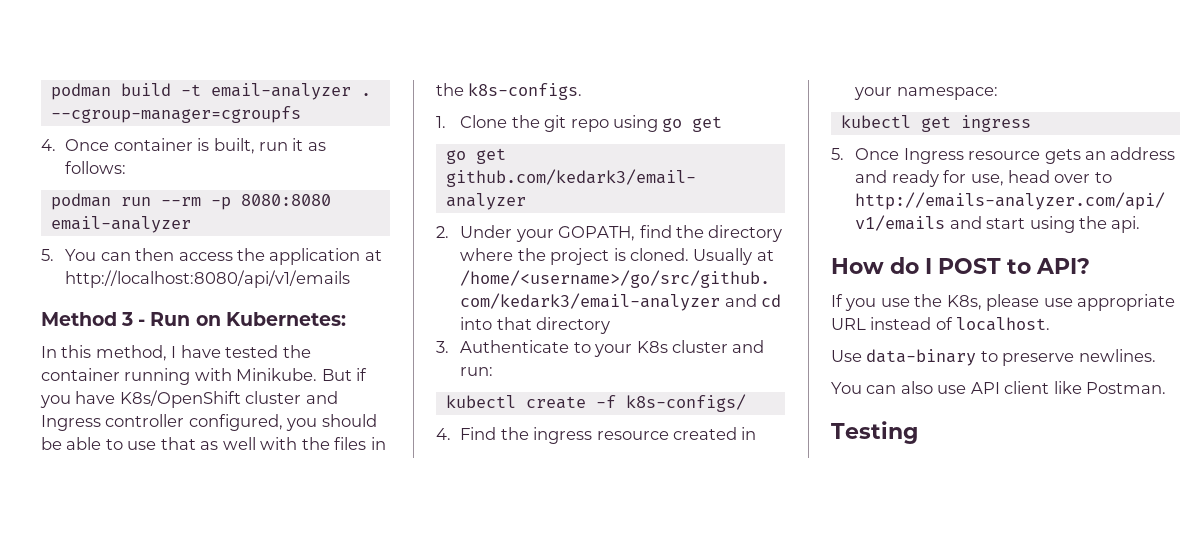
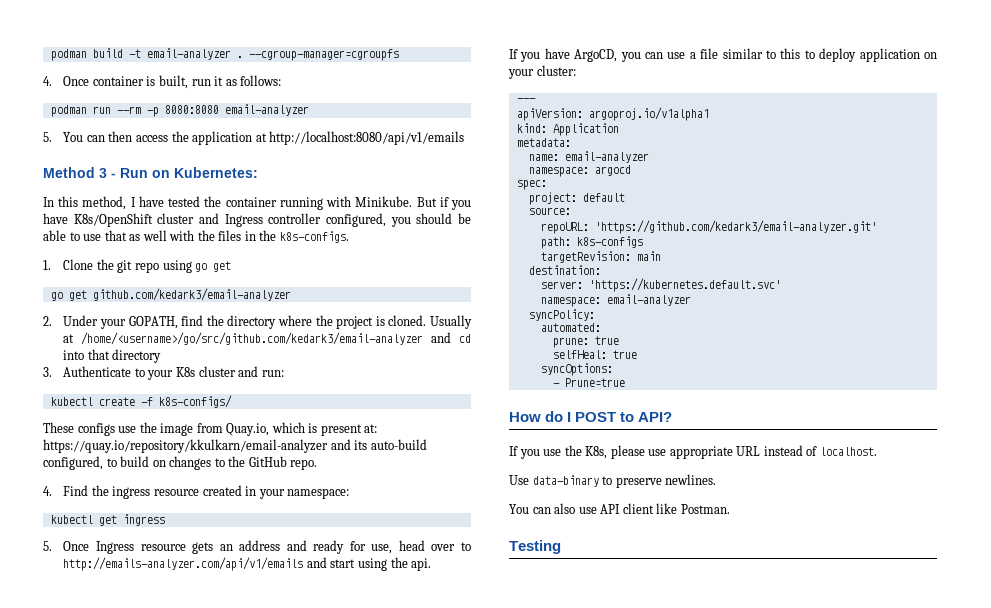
+ These configs use the image from Quay.io, which is present at: https://quay.io/repository/kkulkarn/email-analyzer and its auto-build configured, to build on changes to the GitHub repo.
+ If you have ArgoCD, you can use a file similar to this to deploy application on your cluster:
+ ---
+ apiVersion: argoproj.io/v1alpha1
+ kind: Application
+ metadata:
+ name: email-analyzer
+ namespace: argocd
+ spec:
+ project: default
+ source:
+ repoURL: 'https://github.com/kedark3/email-analyzer.git'
+ path: k8s-configs
+ targetRevision: main
+ destination:
+ server: 'https://kubernetes.default.svc'
+ namespace: email-analyzer
+ syncPolicy:
+ automated:
+ prune: true
+ selfHeal: true
+ syncOptions:
+ - Prune=true

